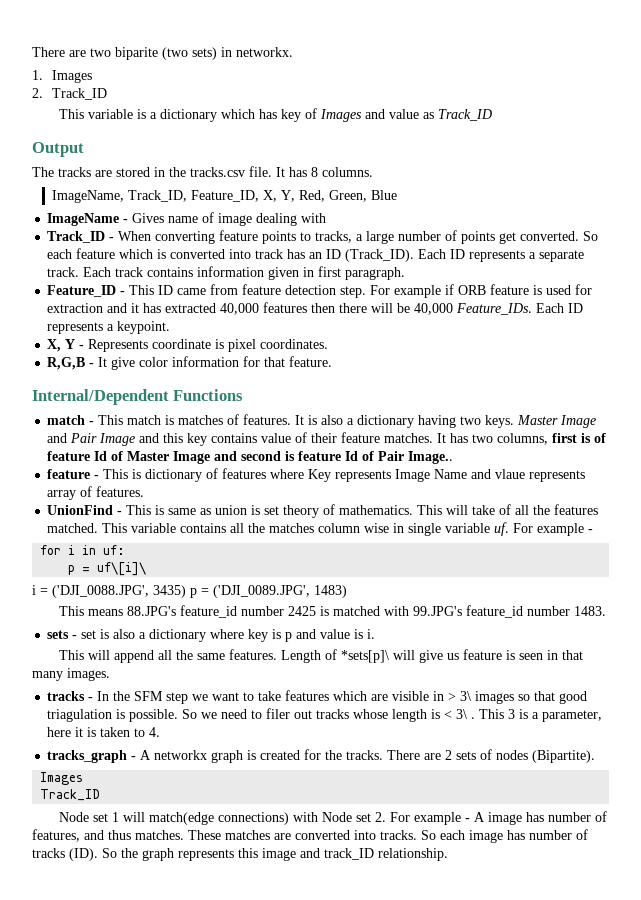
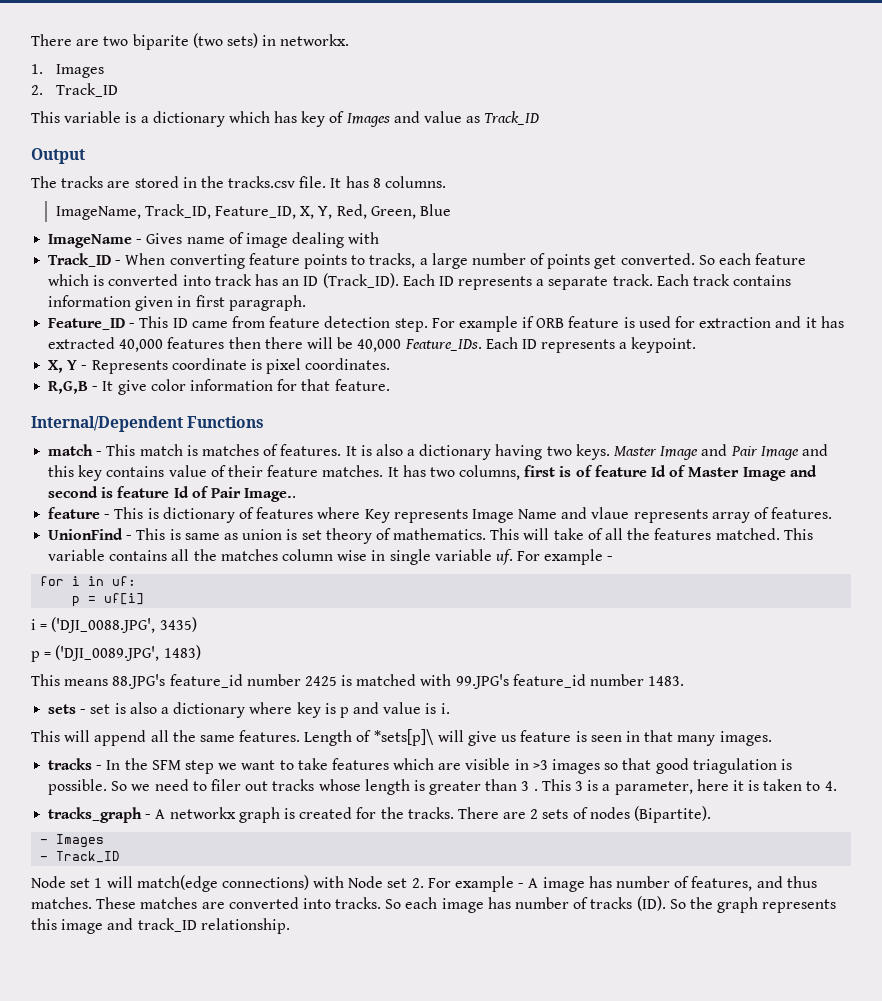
- p = uf\[i]\
+ p = uf[i]
- i = ('DJI_0088.JPG', 3435) p = ('DJI_0089.JPG', 1483)
+ i = ('DJI_0088.JPG', 3435)
+ p = ('DJI_0089.JPG', 1483)
- tracks - In the SFM step we want to take features which are visible in > 3\ images so that good triagulation is possible.
+ tracks - In the SFM step we want to take features which are visible in >3 images so that good triagulation is possible.
- So we need to filer out tracks whose length is < 3\ .
+ So we need to filer out tracks whose length is greater than 3 .
  There are 2 sets of nodes (Bipartite).
- Images
- Track_ID
+ - Images
+ - Track_ID

